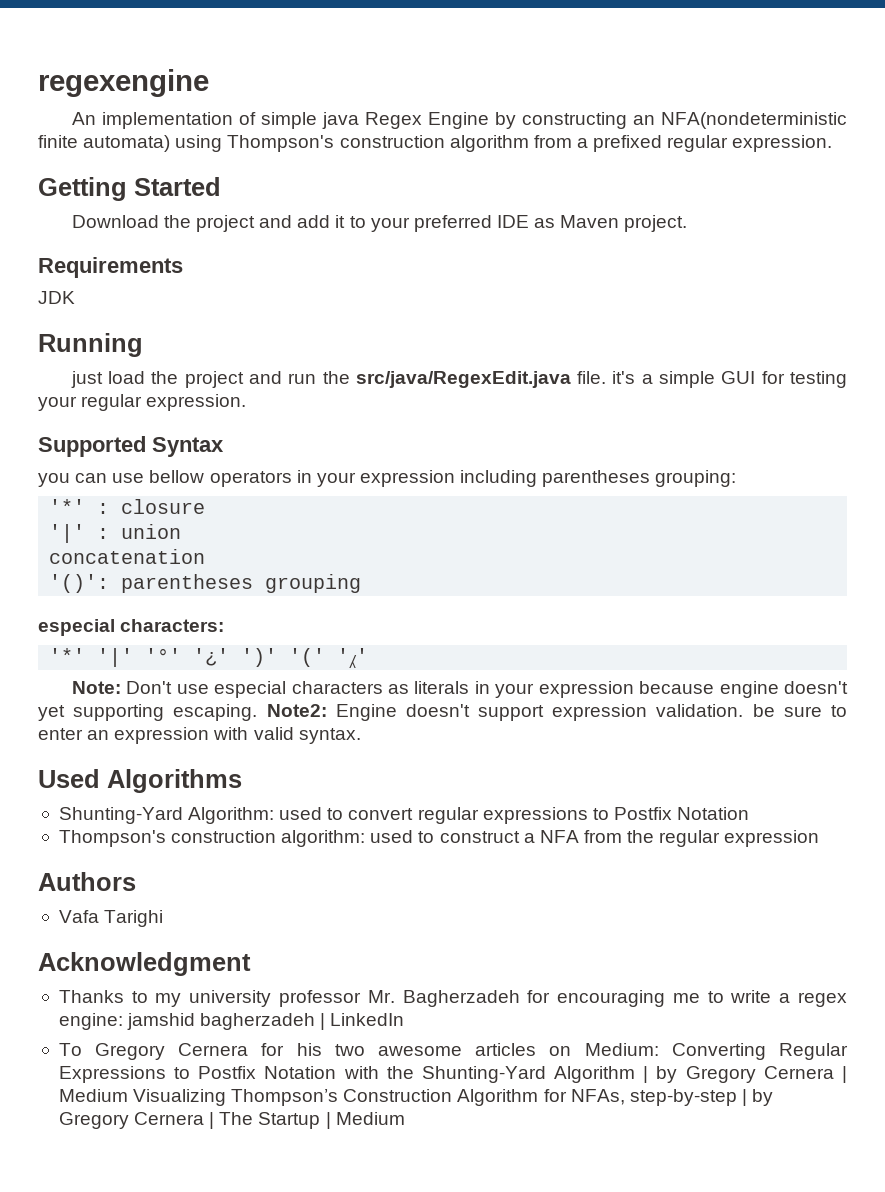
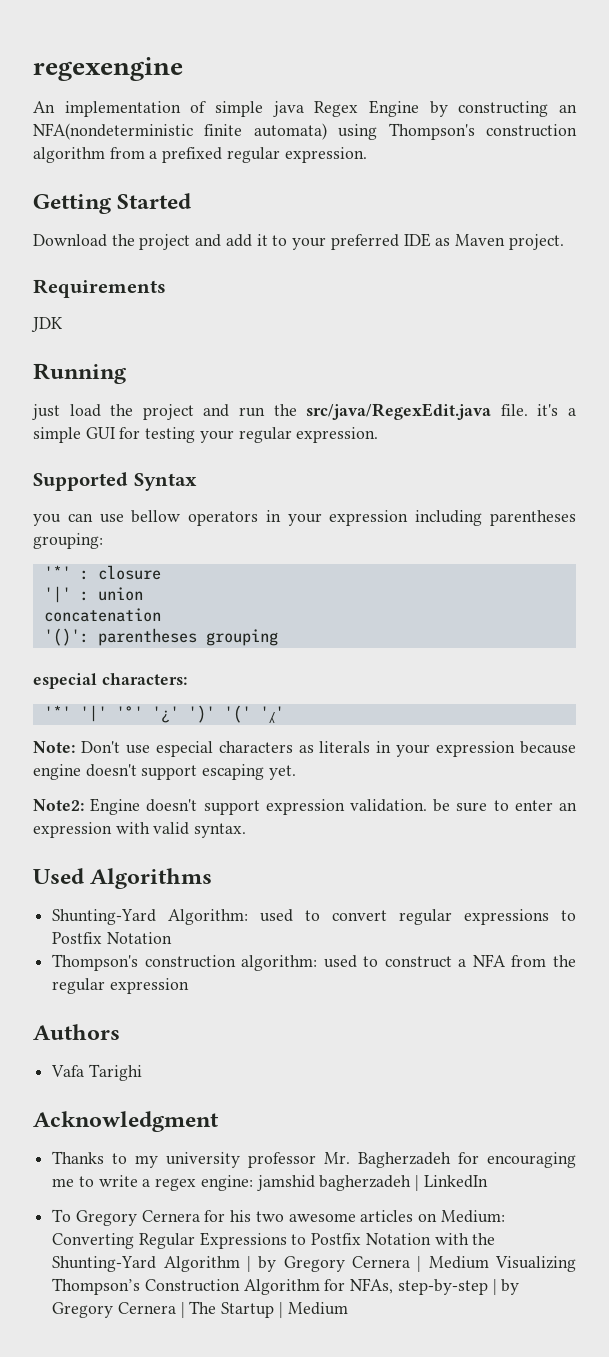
- Note: Don't use especial characters as literals in your expression because engine doesn't yet supporting escaping. Note2: Engine doesn't support expression validation. be sure to enter an expression with valid syntax.
+ Note: Don't use especial characters as literals in your expression because engine doesn't support escaping yet.
+ Note2: Engine doesn't support expression validation. be sure to enter an expression with valid syntax.

